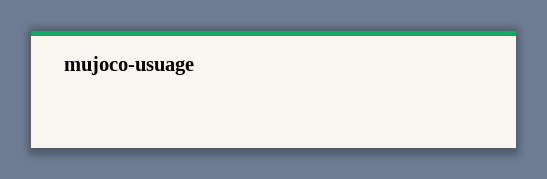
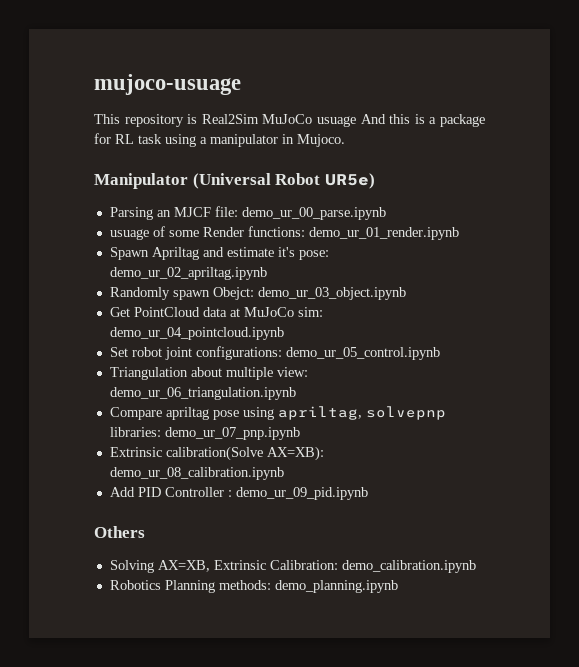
+ This repository is Real2Sim MuJoCo usuage And this is a package for RL task using a manipulator in Mujoco.
+ Manipulator (Universal Robot UR5e)
+ Parsing an MJCF file: demo_ur_00_parse.ipynb
+ usuage of some Render functions: demo_ur_01_render.ipynb
+ Spawn Apriltag and estimate it's pose: demo_ur_02_apriltag.ipynb
+ Randomly spawn Obejct: demo_ur_03_object.ipynb
+ Get PointCloud data at MuJoCo sim: demo_ur_04_pointcloud.ipynb
+ Set robot joint configurations: demo_ur_05_control.ipynb
+ Triangulation about multiple view: demo_ur_06_triangulation.ipynb
+ Compare apriltag pose using apriltag, solvepnp libraries: demo_ur_07_pnp.ipynb
+ Extrinsic calibration(Solve AX=XB): demo_ur_08_calibration.ipynb
+ Add PID Controller : demo_ur_09_pid.ipynb
+ Others
+ Solving AX=XB, Extrinsic Calibration: demo_calibration.ipynb
+ Robotics Planning methods: demo_planning.ipynb

